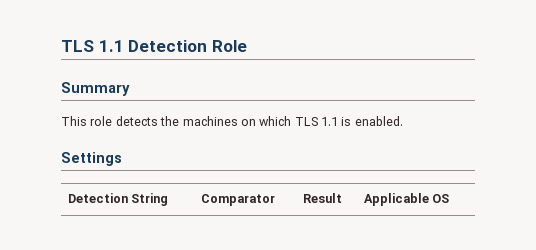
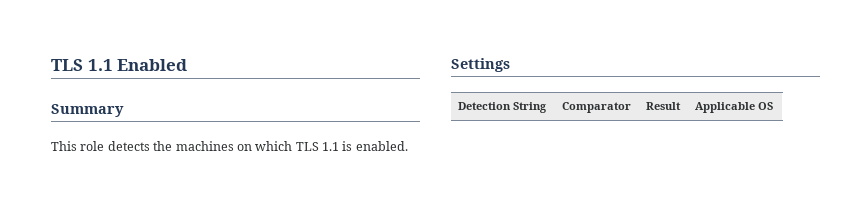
- TLS 1.1 Detection Role
+ TLS 1.1 Enabled

